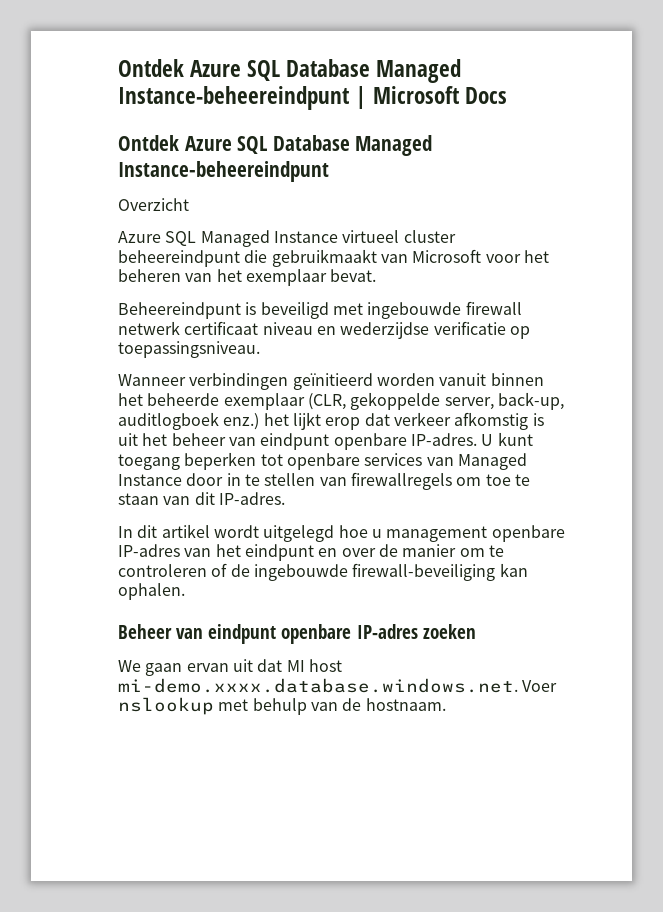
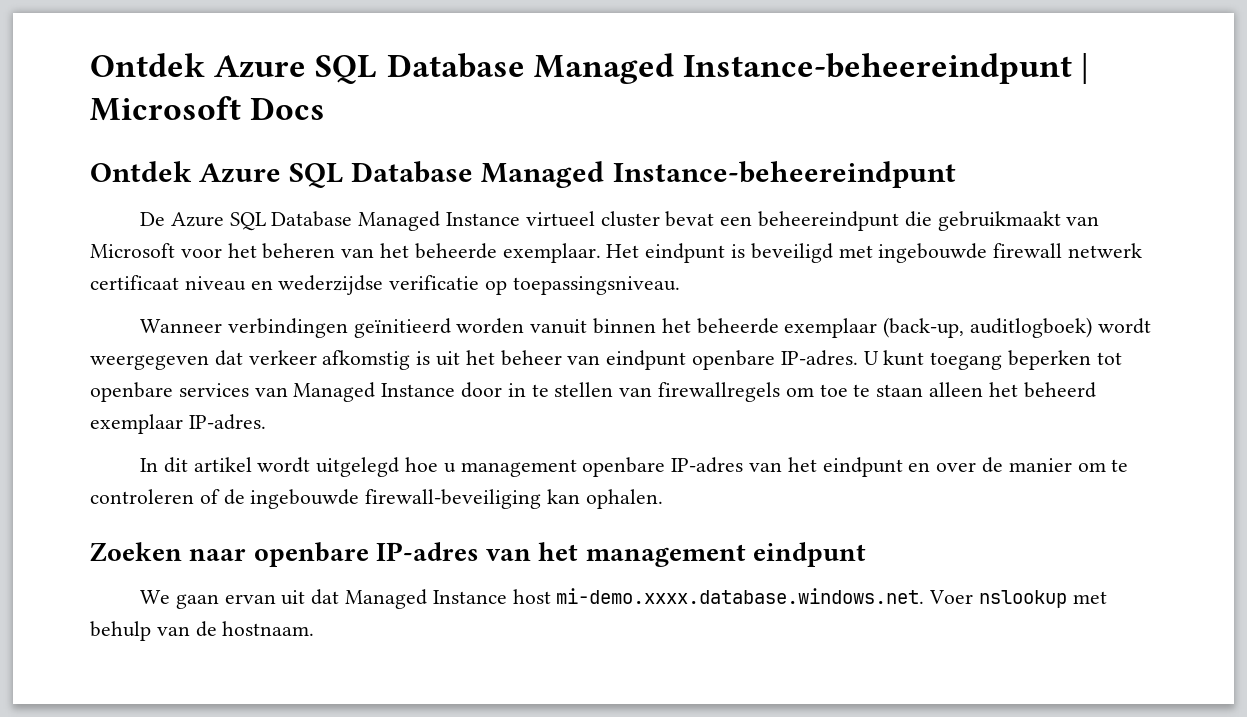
- Overzicht
- Azure SQL Managed Instance virtueel cluster beheereindpunt die gebruikmaakt van Microsoft voor het beheren van het exemplaar bevat.
- Beheereindpunt is beveiligd met ingebouwde firewall netwerk certificaat niveau en wederzijdse verificatie op toepassingsniveau.
+ De Azure SQL Database Managed Instance virtueel cluster bevat een beheereindpunt die gebruikmaakt van Microsoft voor het beheren van het beheerde exemplaar. Het eindpunt is beveiligd met ingebouwde firewall netwerk certificaat niveau en wederzijdse verificatie op toepassingsniveau.
- Wanneer verbindingen geïnitieerd worden vanuit binnen het beheerde exemplaar (CLR, gekoppelde server, back-up, auditlogboek enz.) het lijkt erop dat verkeer afkomstig is uit het beheer van eindpunt openbare IP-adres.
+ Wanneer verbindingen geïnitieerd worden vanuit binnen het beheerde exemplaar (back-up, auditlogboek) wordt weergegeven dat verkeer afkomstig is uit het beheer van eindpunt openbare IP-adres.
- U kunt toegang beperken tot openbare services van Managed Instance door in te stellen van firewallregels om toe te staan van dit IP-adres.
+ U kunt toegang beperken tot openbare services van Managed Instance door in te stellen van firewallregels om toe te staan alleen het beheerd exemplaar IP-adres.
- Beheer van eindpunt openbare IP-adres zoeken
+ Zoeken naar openbare IP-adres van het management eindpunt
- We gaan ervan uit dat MI host mi-demo.xxxx.database.windows.net. Voer nslookup met behulp van de hostnaam.
+ We gaan ervan uit dat Managed Instance host mi-demo.xxxx.database.windows.net. Voer nslookup met behulp van de hostnaam.

